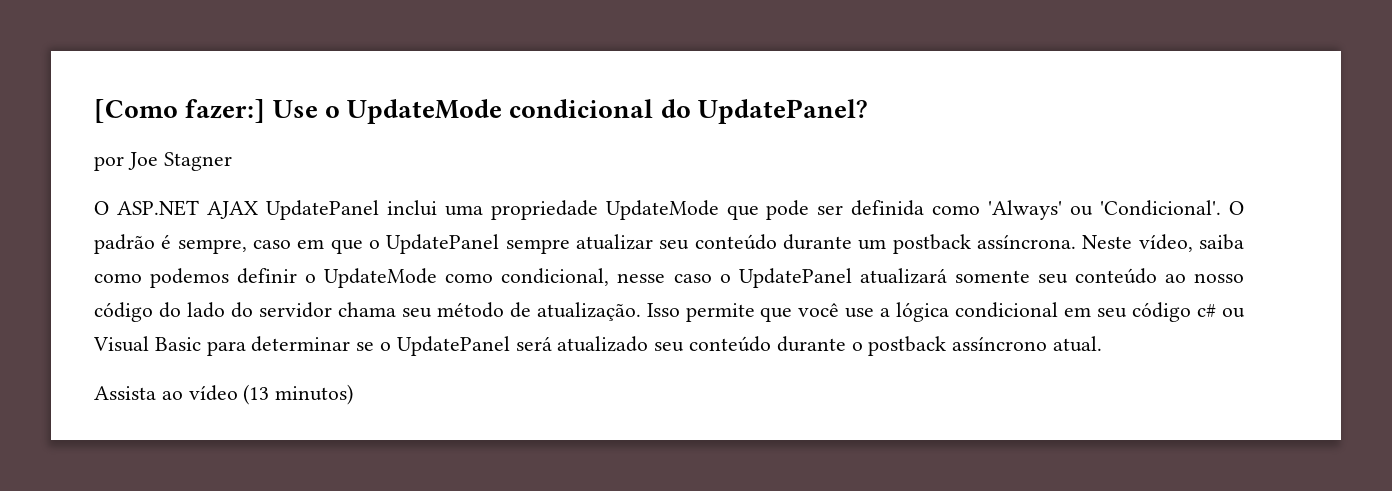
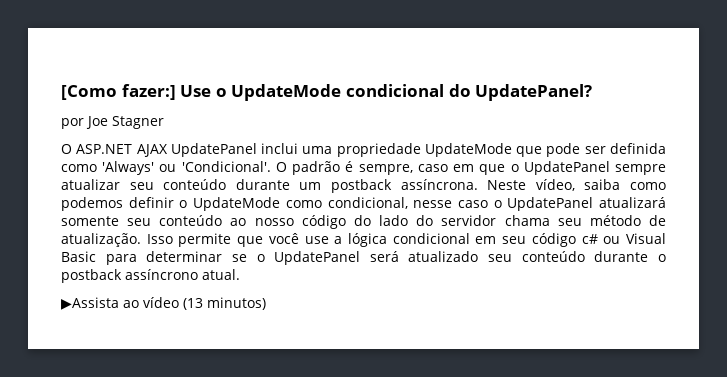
- Assista ao vídeo (13 minutos)
+ ▶Assista ao vídeo (13 minutos)

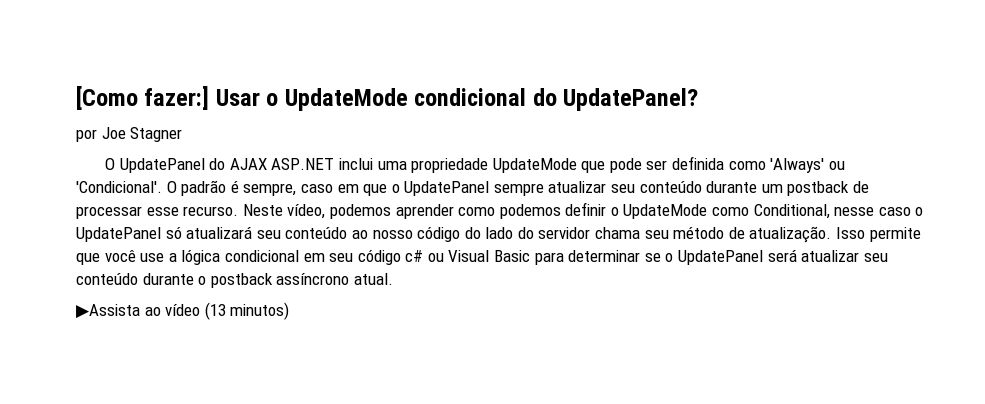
- [Como fazer:] Use o UpdateMode condicional do UpdatePanel?
+ [Como fazer:] Usar o UpdateMode condicional do UpdatePanel?
- O ASP.NET AJAX UpdatePanel inclui uma propriedade UpdateMode que pode ser definida como 'Always' ou 'Condicional'.
+ O UpdatePanel do AJAX ASP.NET inclui uma propriedade UpdateMode que pode ser definida como 'Always' ou 'Condicional'.
- O padrão é sempre, caso em que o UpdatePanel sempre atualizar seu conteúdo durante um postback assíncrona. Neste vídeo, saiba como podemos definir o UpdateMode como condicional, nesse caso o UpdatePanel atualizará somente seu conteúdo ao nosso código do lado do servidor chama seu método de atualização.
+ O padrão é sempre, caso em que o UpdatePanel sempre atualizar seu conteúdo durante um postback de processar esse recurso. Neste vídeo, podemos aprender como podemos definir o UpdateMode como Conditional, nesse caso o UpdatePanel só atualizará seu conteúdo ao nosso código do lado do servidor chama seu método de atualização.
- Isso permite que você use a lógica condicional em seu código c# ou Visual Basic para determinar se o UpdatePanel será atualizado seu conteúdo durante o postback assíncrono atual.
+ Isso permite que você use a lógica condicional em seu código c# ou Visual Basic para determinar se o UpdatePanel será atualizar seu conteúdo durante o postback assíncrono atual.

